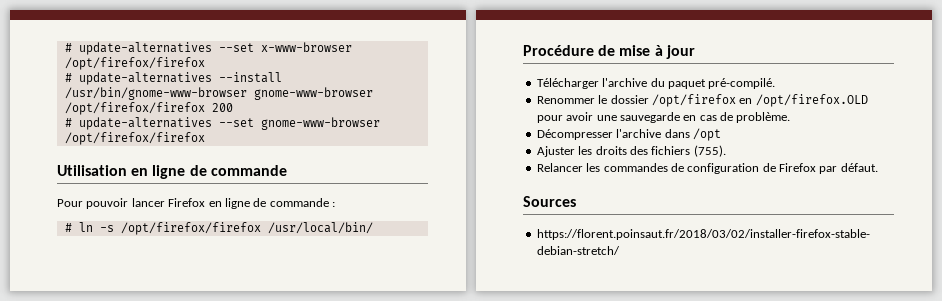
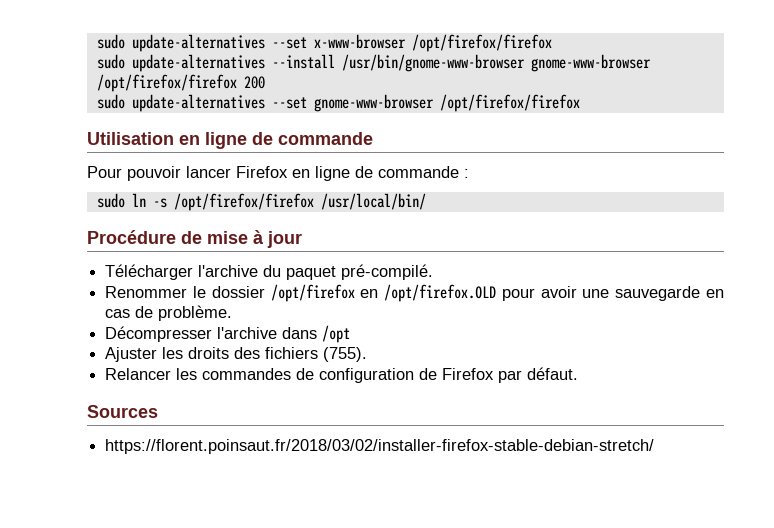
- # update-alternatives --set x-www-browser /opt/firefox/firefox
+ sudo update-alternatives --set x-www-browser /opt/firefox/firefox
- # update-alternatives --install /usr/bin/gnome-www-browser gnome-www-browser /opt/firefox/firefox 200
+ sudo update-alternatives --install /usr/bin/gnome-www-browser gnome-www-browser /opt/firefox/firefox 200
- # update-alternatives --set gnome-www-browser /opt/firefox/firefox
+ sudo update-alternatives --set gnome-www-browser /opt/firefox/firefox
- # ln -s /opt/firefox/firefox /usr/local/bin/
+ sudo ln -s /opt/firefox/firefox /usr/local/bin/

